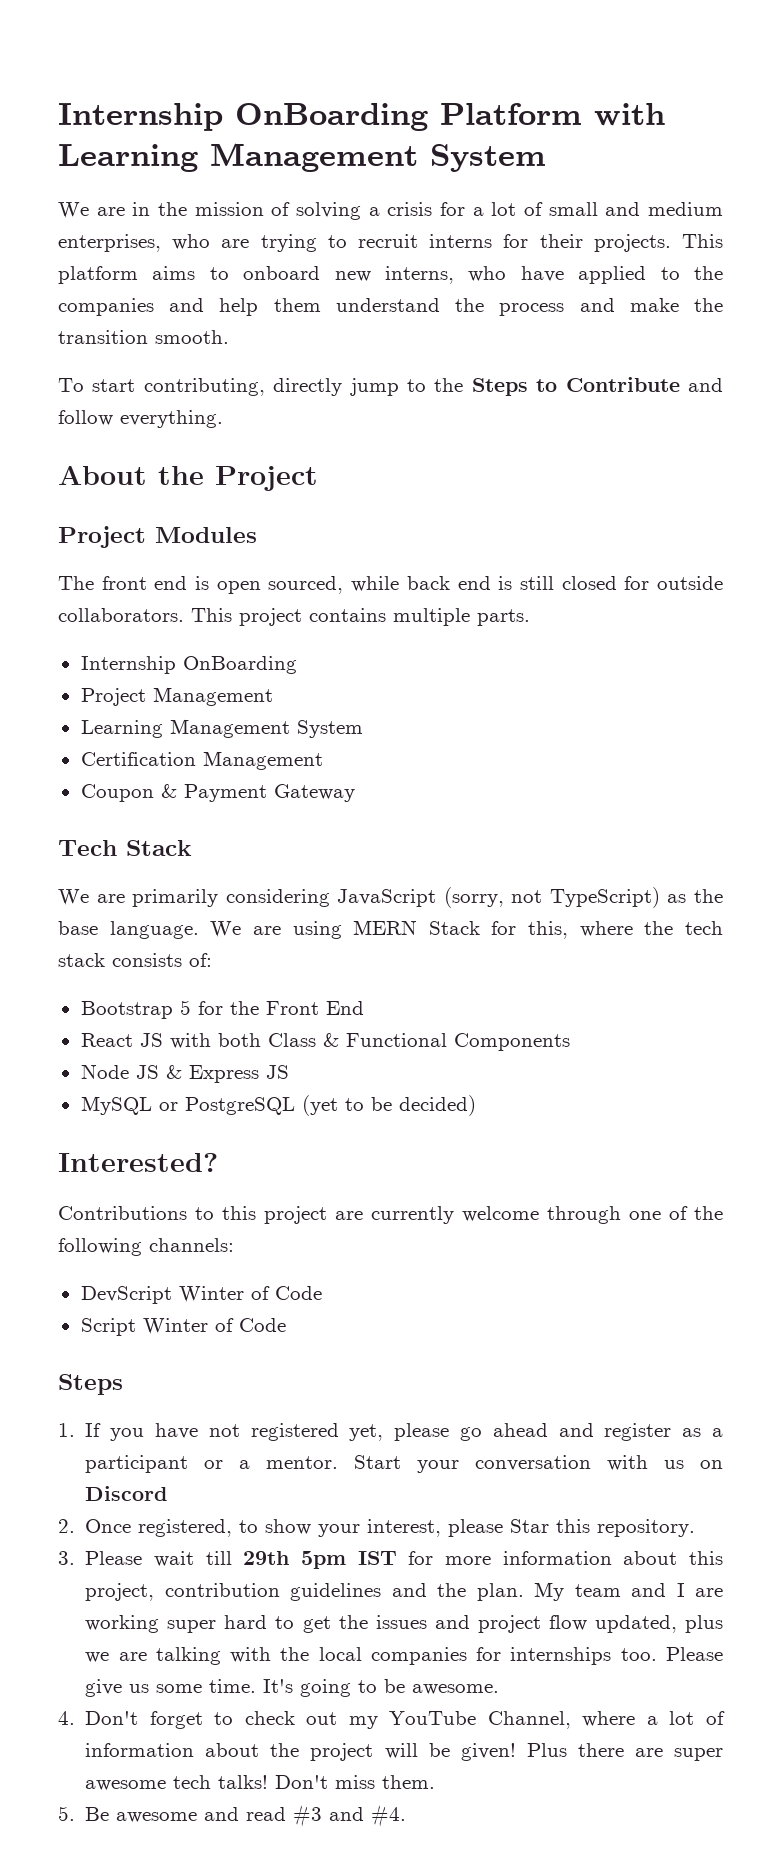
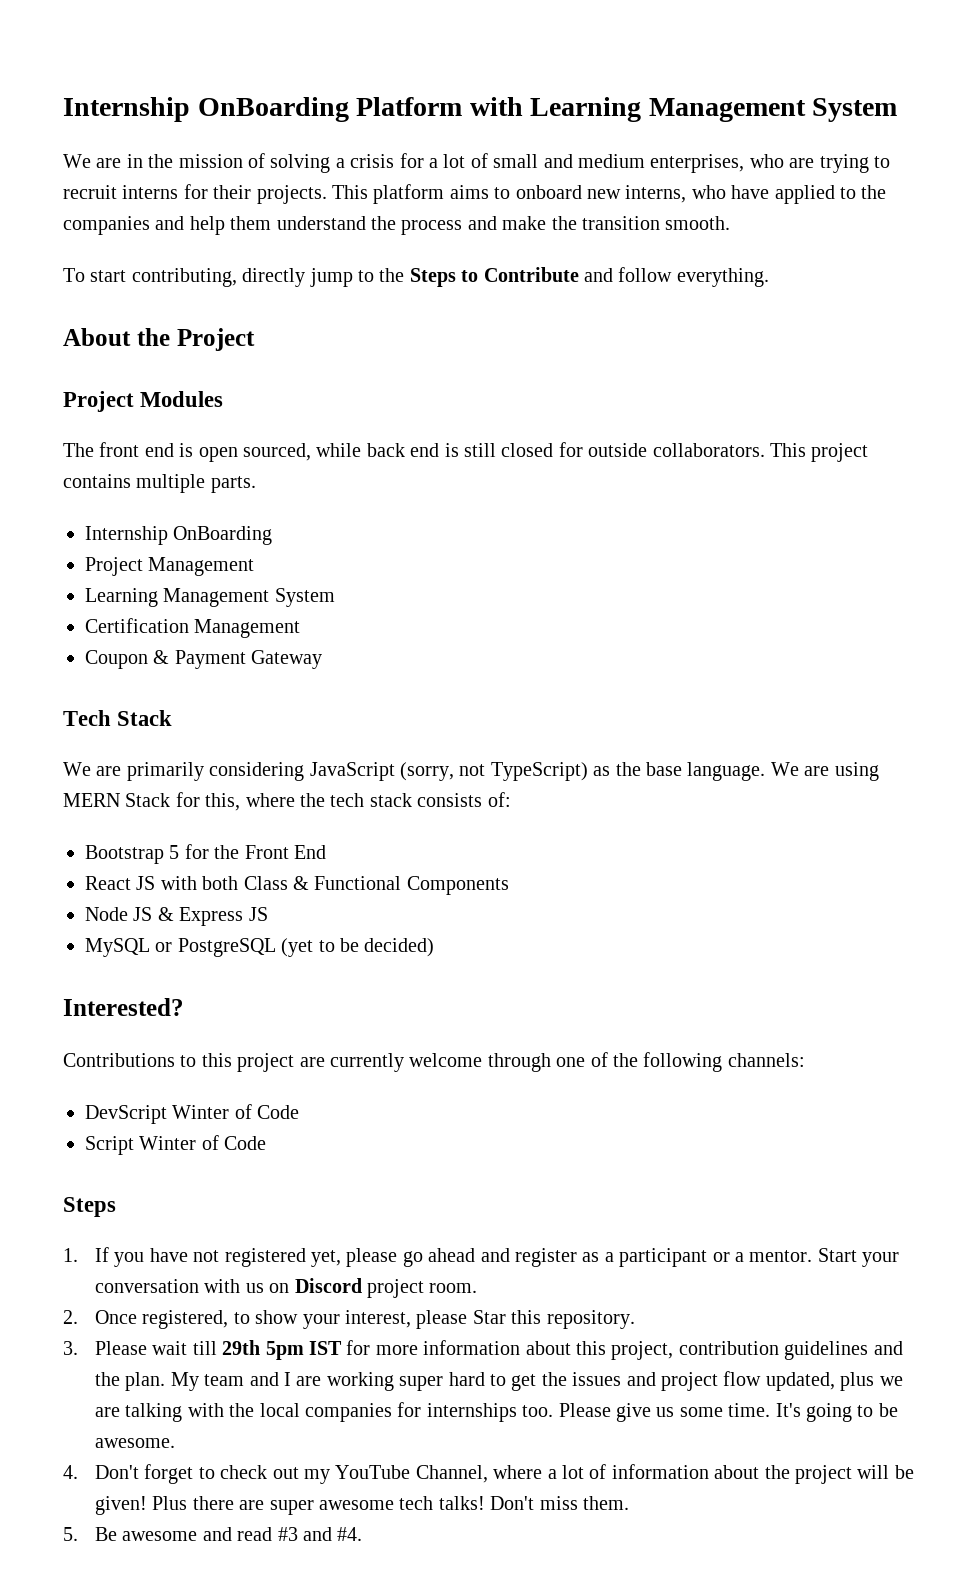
- Start your conversation with us on Discord
+ Start your conversation with us on Discord project room.

